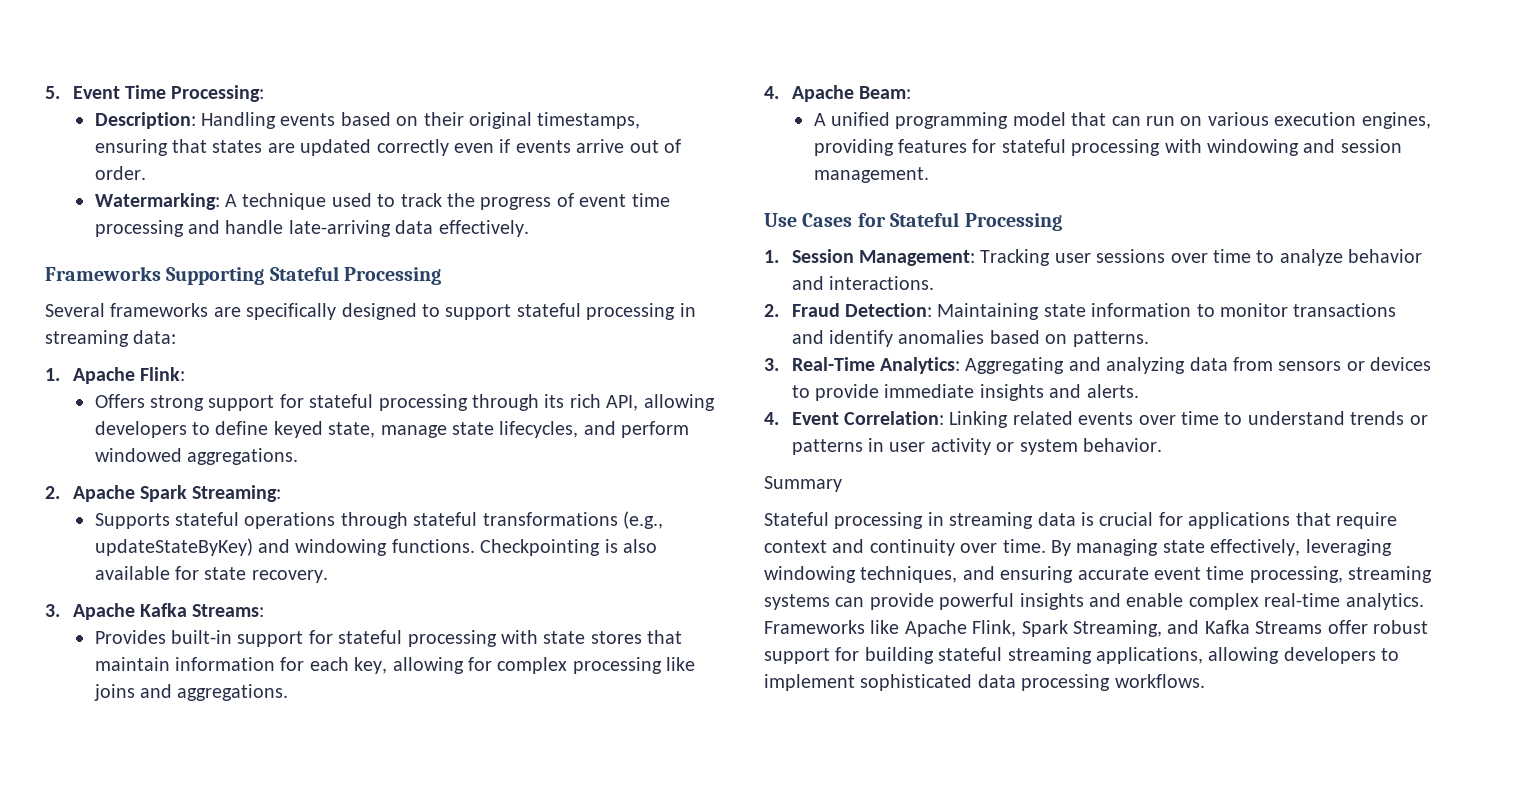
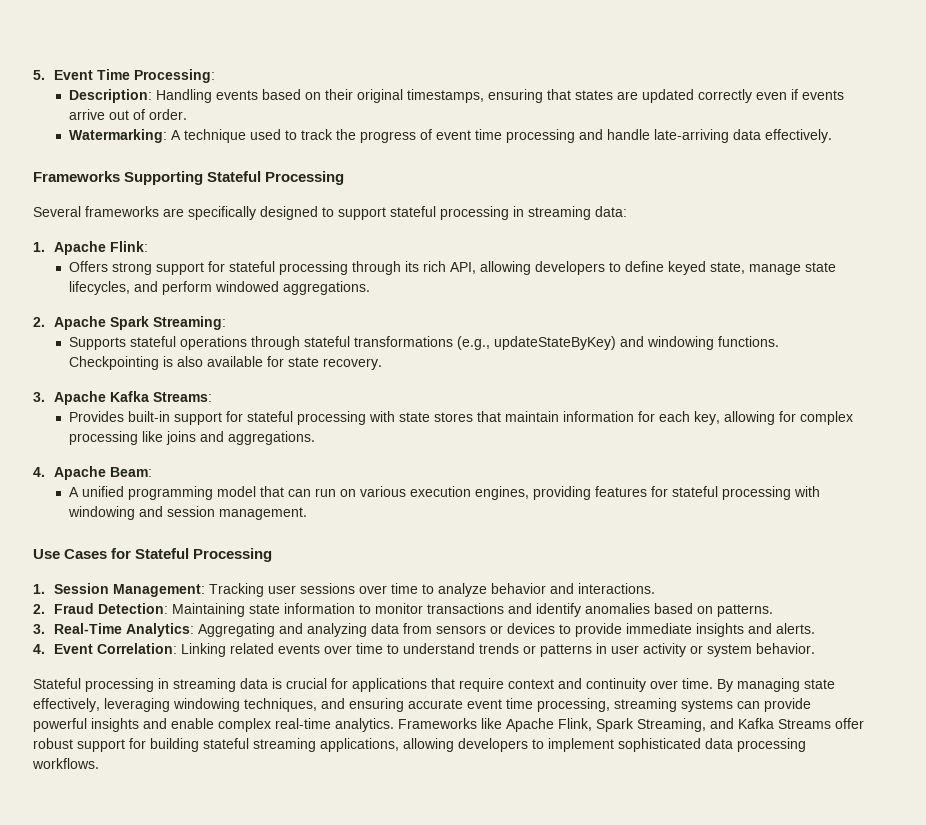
- Summary

